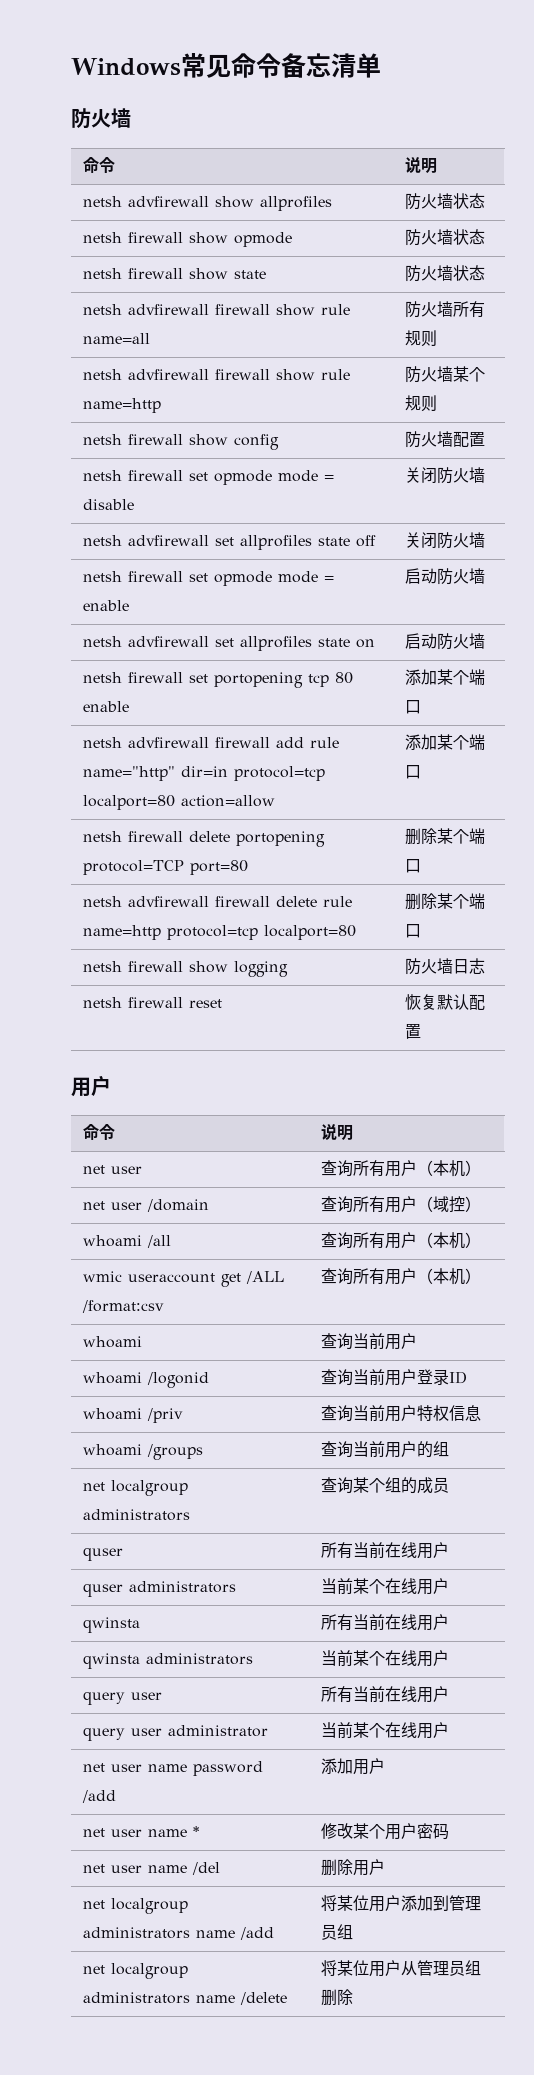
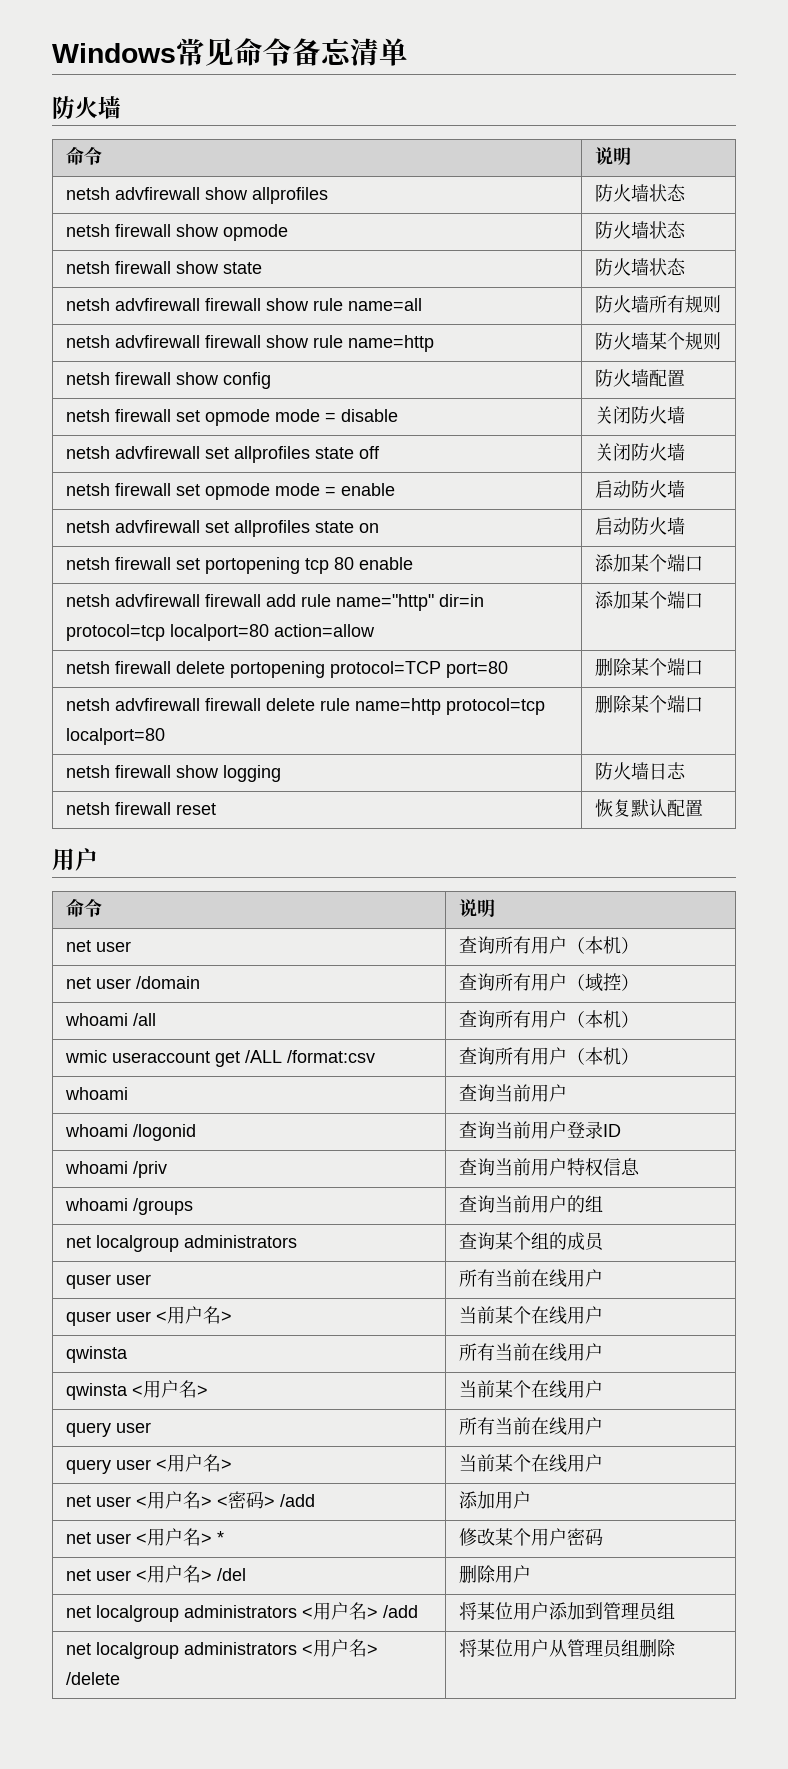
- quser | 所有当前在线用户
+ quser user | 所有当前在线用户
- quser administrators | 当前某个在线用户
+ quser user <用户名> | 当前某个在线用户
- qwinsta administrators | 当前某个在线用户
+ qwinsta <用户名> | 当前某个在线用户
- query user administrator | 当前某个在线用户
+ query user <用户名> | 当前某个在线用户
- net user name password /add | 添加用户
+ net user <用户名> <密码> /add | 添加用户
- net user name * | 修改某个用户密码
+ net user <用户名> * | 修改某个用户密码
- net user name /del | 删除用户
+ net user <用户名> /del | 删除用户
- net localgroup administrators name /add | 将某位用户添加到管理员组
+ net localgroup administrators <用户名> /add | 将某位用户添加到管理员组
- net localgroup administrators name /delete | 将某位用户从管理员组删除
+ net localgroup administrators <用户名> /delete | 将某位用户从管理员组删除

